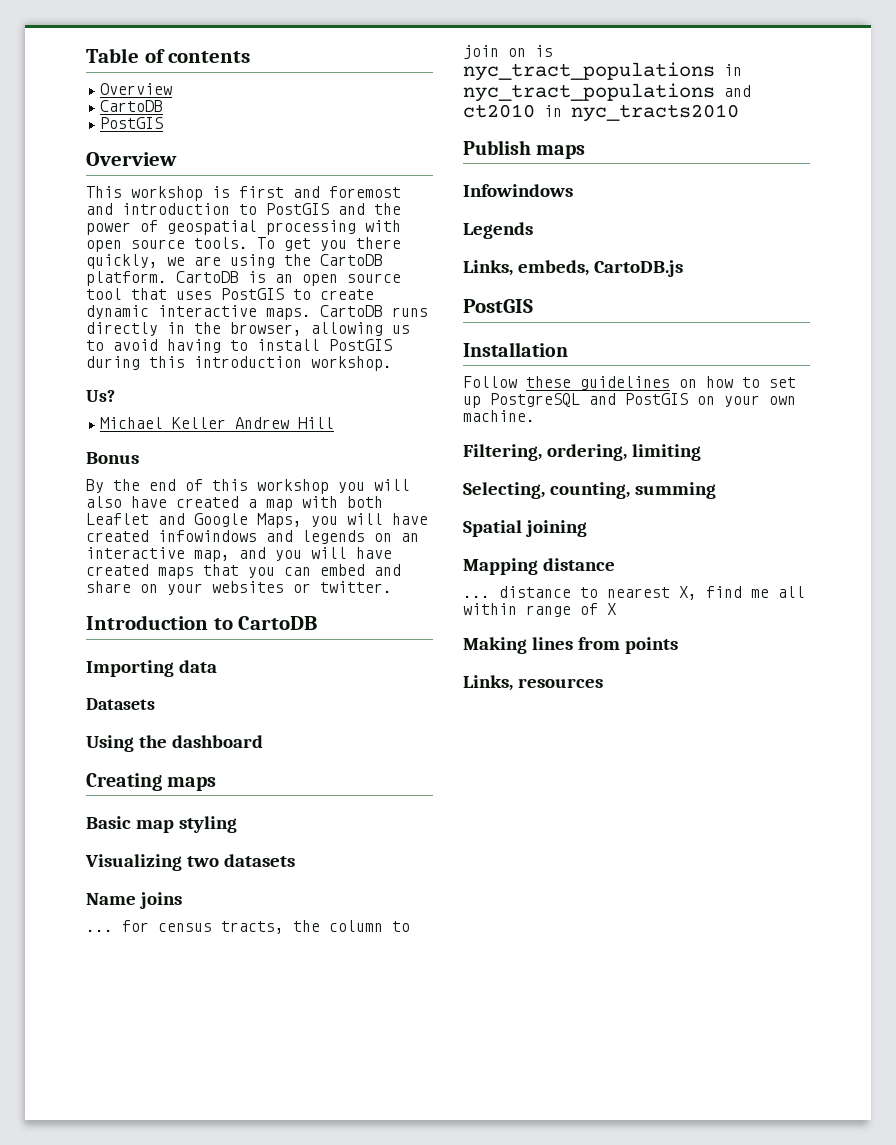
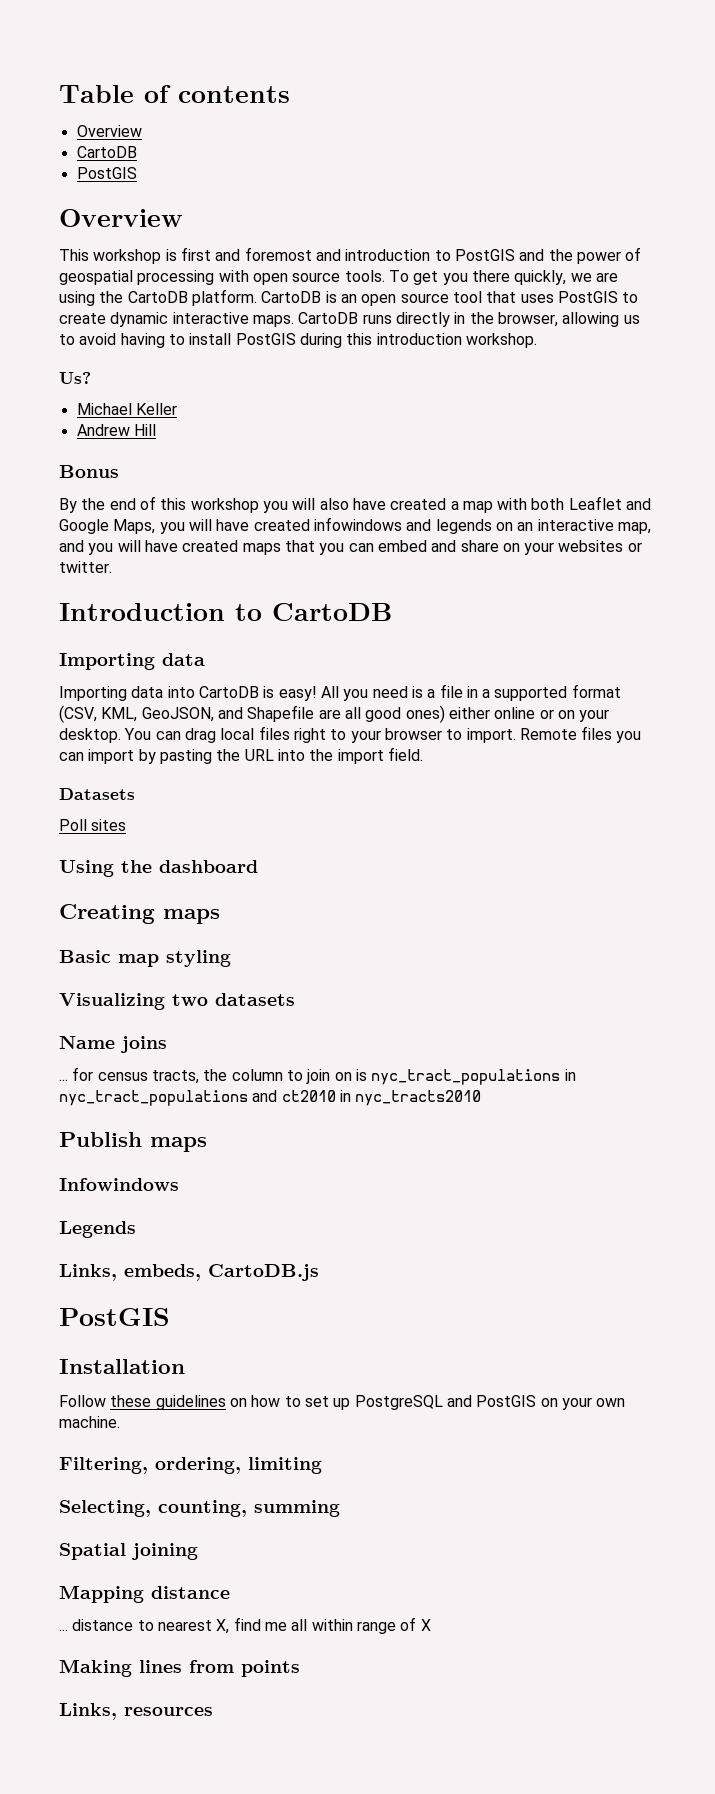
- Michael Keller Andrew Hill
+ Michael Keller
+ Andrew Hill
+ Importing data into CartoDB is easy! All you need is a file in a supported format (CSV, KML, GeoJSON, and Shapefile are all good ones) either online or on your desktop. You can drag local files right to your browser to import. Remote files you can import by pasting the URL into the import field.
+ Poll sites

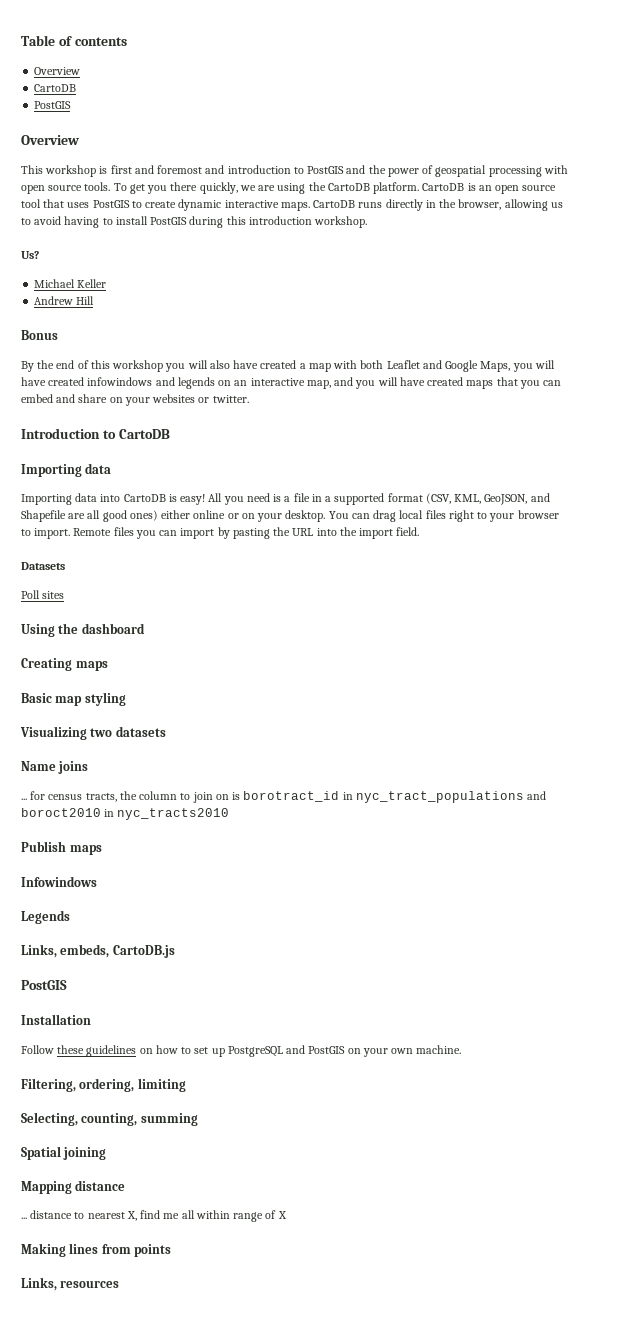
- ... for census tracts, the column to join on is nyc_tract_populations in nyc_tract_populations and ct2010 in nyc_tracts2010
+ ... for census tracts, the column to join on is borotract_id in nyc_tract_populations and boroct2010 in nyc_tracts2010

